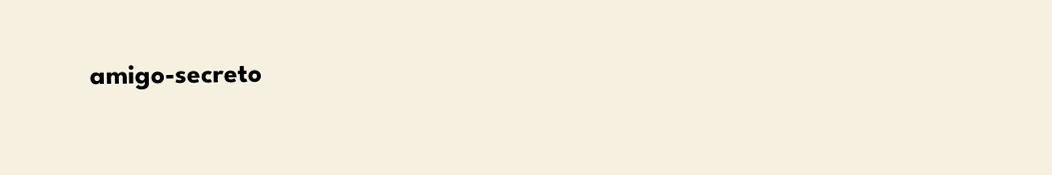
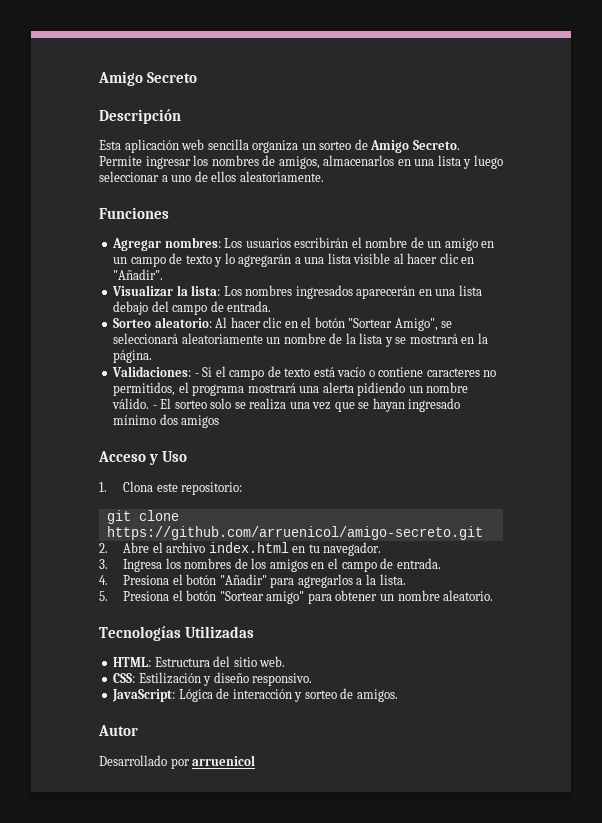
- amigo-secreto
+ Amigo Secreto
+ Descripción
+ Esta aplicación web sencilla organiza un sorteo de Amigo Secreto. Permite ingresar los nombres de amigos, almacenarlos en una lista y luego seleccionar a uno de ellos aleatoriamente.
+ Funciones
+ Agregar nombres: Los usuarios escribirán el nombre de un amigo en un campo de texto y lo agregarán a una lista visible al hacer clic en "Añadir".
+ Visualizar la lista: Los nombres ingresados aparecerán en una lista debajo del campo de entrada.
+ Sorteo aleatorio: Al hacer clic en el botón "Sortear Amigo", se seleccionará aleatoriamente un nombre de la lista y se mostrará en la página.
+ Validaciones: - Si el campo de texto está vacío o contiene caracteres no permitidos, el programa mostrará una alerta pidiendo un nombre válido. - El sorteo solo se realiza una vez que se hayan ingresado mínimo dos amigos
+ Acceso y Uso
+ 1. Clona este repositorio:
+ git clone https://github.com/arruenicol/amigo-secreto.git
+ 2. Abre el archivo index.html en tu navegador.
+ 3. Ingresa los nombres de los amigos en el campo de entrada.
+ 4. Presiona el botón "Añadir" para agregarlos a la lista.
+ 5. Presiona el botón "Sortear amigo" para obtener un nombre aleatorio.
+ Tecnologías Utilizadas
+ HTML: Estructura del sitio web.
+ CSS: Estilización y diseño responsivo.
+ JavaScript: Lógica de interacción y sorteo de amigos.
+ Autor
+ Desarrollado por arruenicol

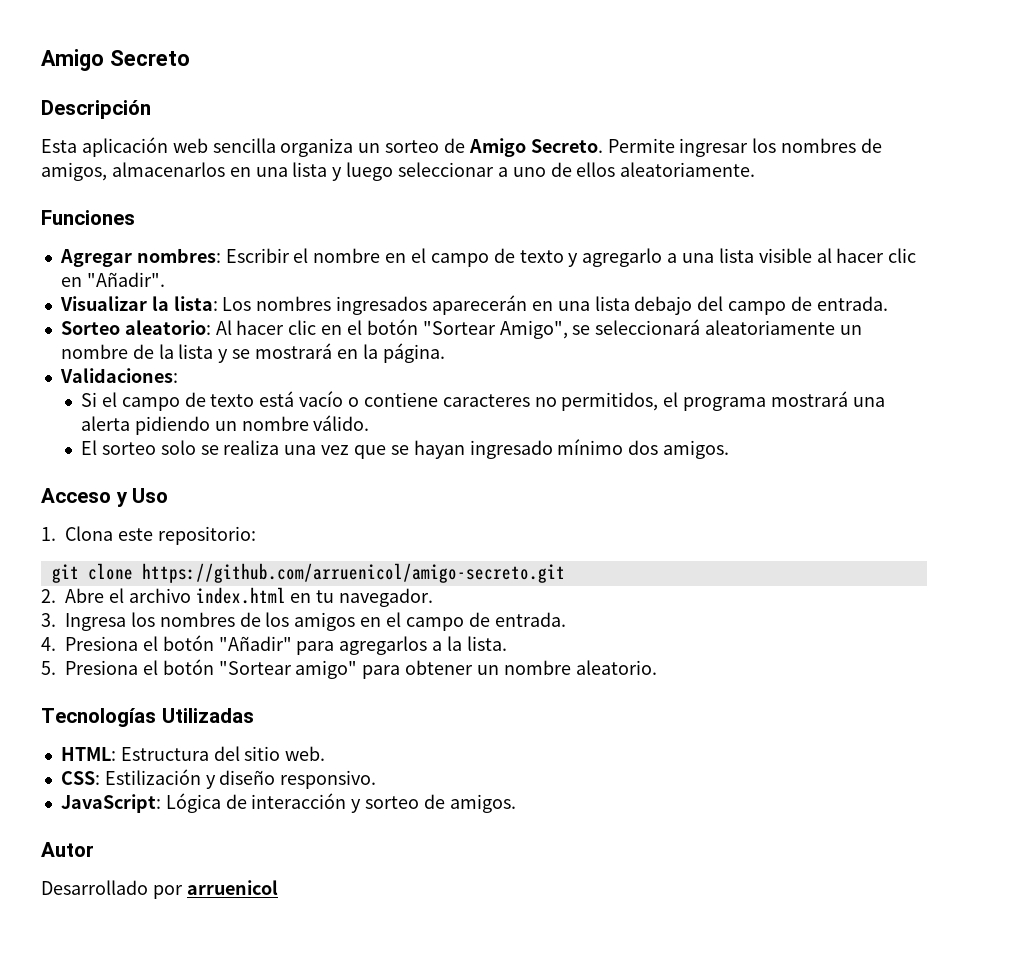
- Agregar nombres: Los usuarios escribirán el nombre de un amigo en un campo de texto y lo agregarán a una lista visible al hacer clic en "Añadir".
+ Agregar nombres: Escribir el nombre en el campo de texto y agregarlo a una lista visible al hacer clic en "Añadir".
- Validaciones: - Si el campo de texto está vacío o contiene caracteres no permitidos, el programa mostrará una alerta pidiendo un nombre válido. - El sorteo solo se realiza una vez que se hayan ingresado mínimo dos amigos
+ Validaciones:
+ Si el campo de texto está vacío o contiene caracteres no permitidos, el programa mostrará una alerta pidiendo un nombre válido.
+ El sorteo solo se realiza una vez que se hayan ingresado mínimo dos amigos.

